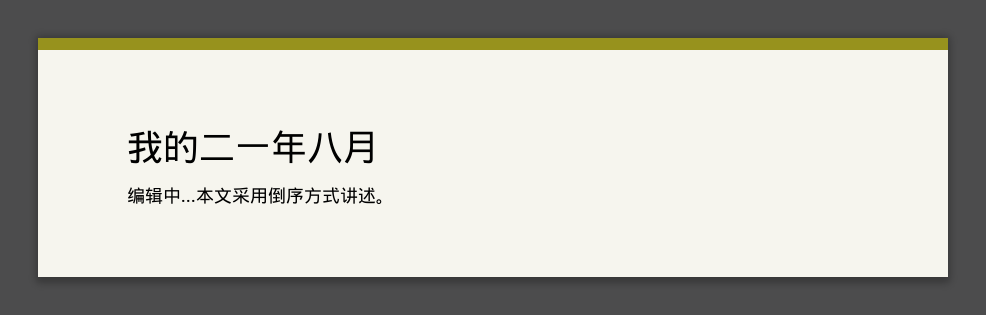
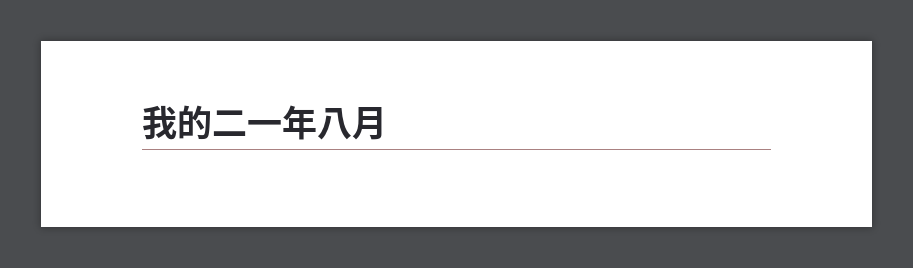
- 编辑中...本文采用倒序方式讲述。

